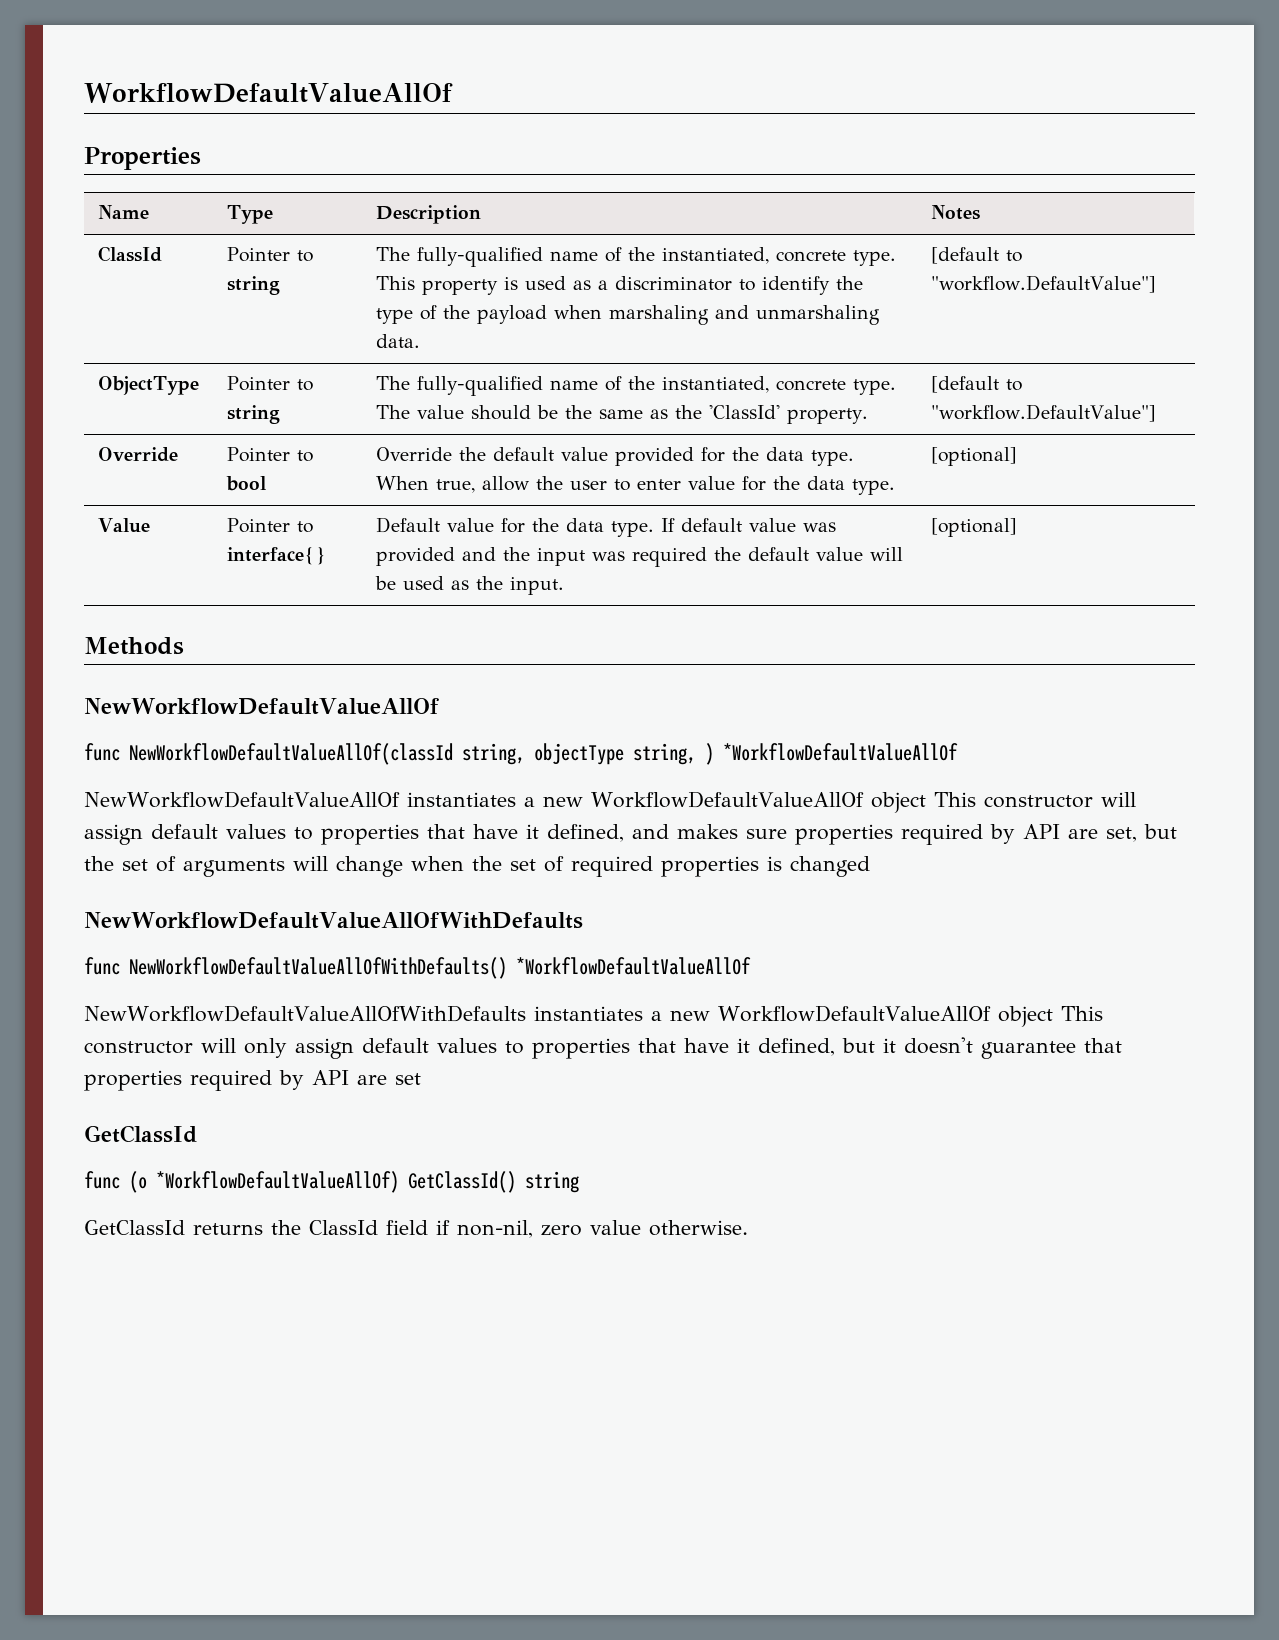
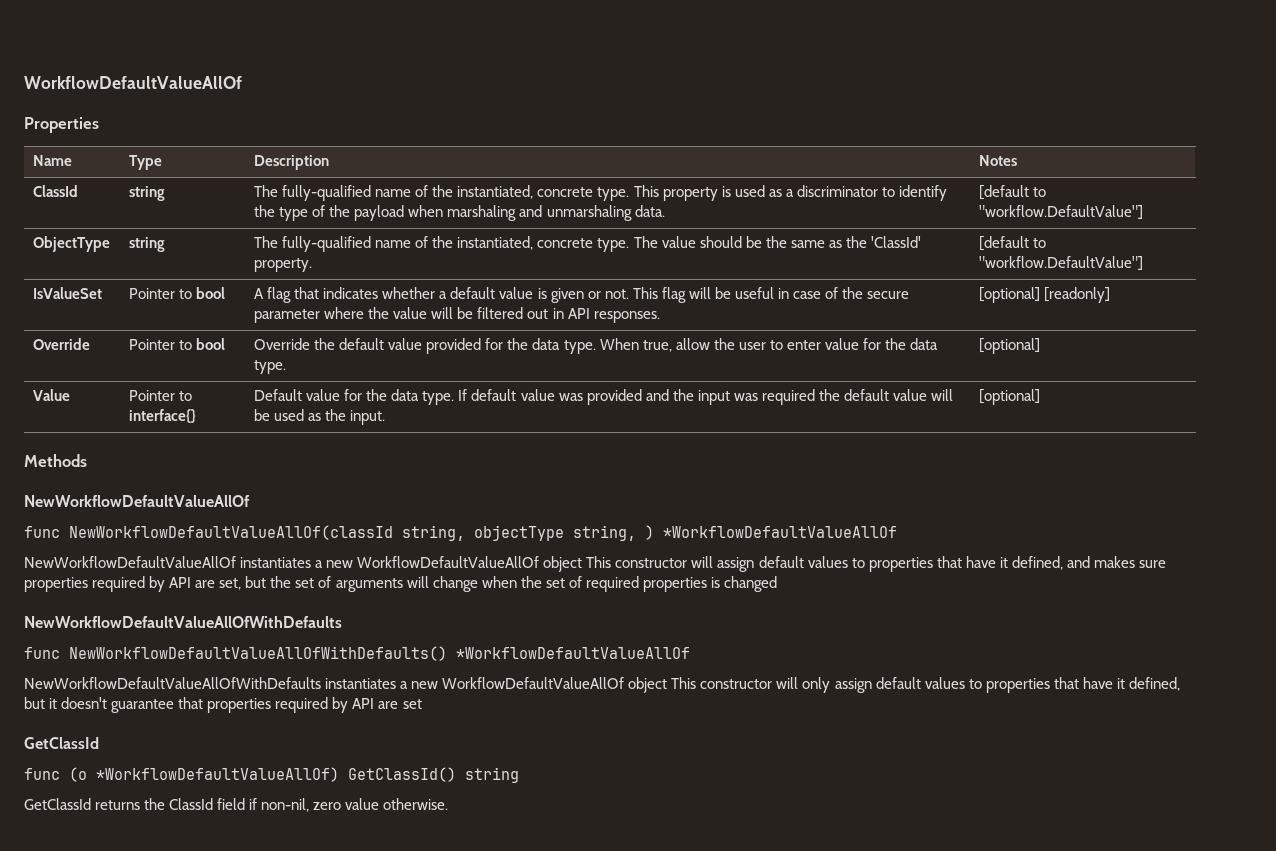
- ClassId | Pointer to string | The fully-qualified name of the instantiated, concrete type. This property is used as a discriminator to identify the type of the payload when marshaling and unmarshaling data. | [default to "workflow.DefaultValue"]
+ ClassId | string | The fully-qualified name of the instantiated, concrete type. This property is used as a discriminator to identify the type of the payload when marshaling and unmarshaling data. | [default to "workflow.DefaultValue"]
- ObjectType | Pointer to string | The fully-qualified name of the instantiated, concrete type. The value should be the same as the 'ClassId' property. | [default to "workflow.DefaultValue"]
+ ObjectType | string | The fully-qualified name of the instantiated, concrete type. The value should be the same as the 'ClassId' property. | [default to "workflow.DefaultValue"]
+ IsValueSet | Pointer to bool | A flag that indicates whether a default value is given or not. This flag will be useful in case of the secure parameter where the value will be filtered out in API responses. | [optional] [readonly]

